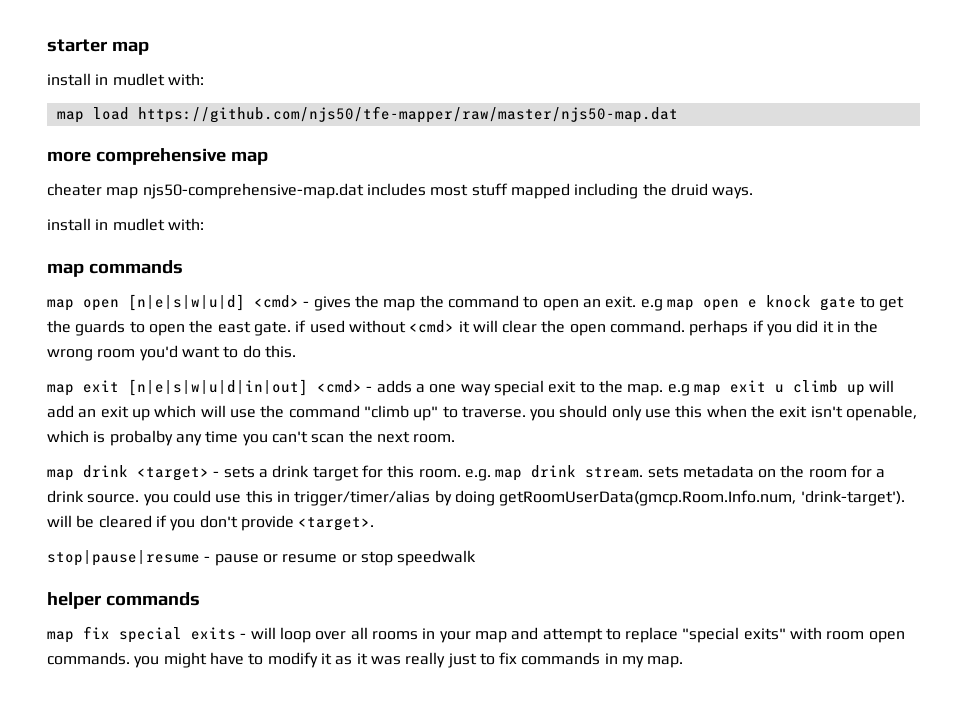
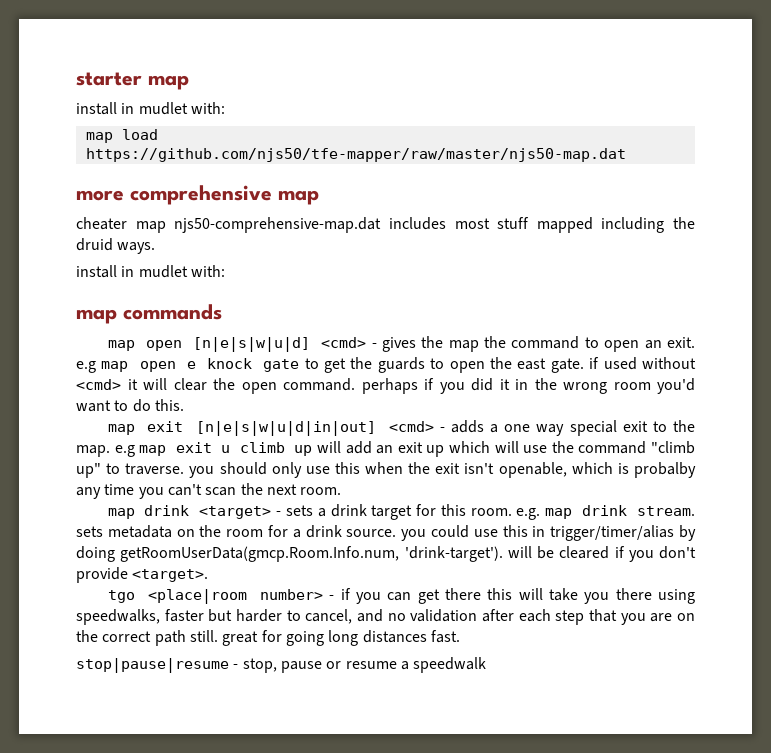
+ tgo <place|room number> - if you can get there this will take you there using speedwalks, faster but harder to cancel, and no validation after each step that you are on the correct path still. great for going long distances fast.
- stop|pause|resume - pause or resume or stop speedwalk
+ stop|pause|resume - stop, pause or resume a speedwalk
- helper commands
- map fix special exits - will loop over all rooms in your map and attempt to replace "special exits" with room open commands. you might have to modify it as it was really just to fix commands in my map.

